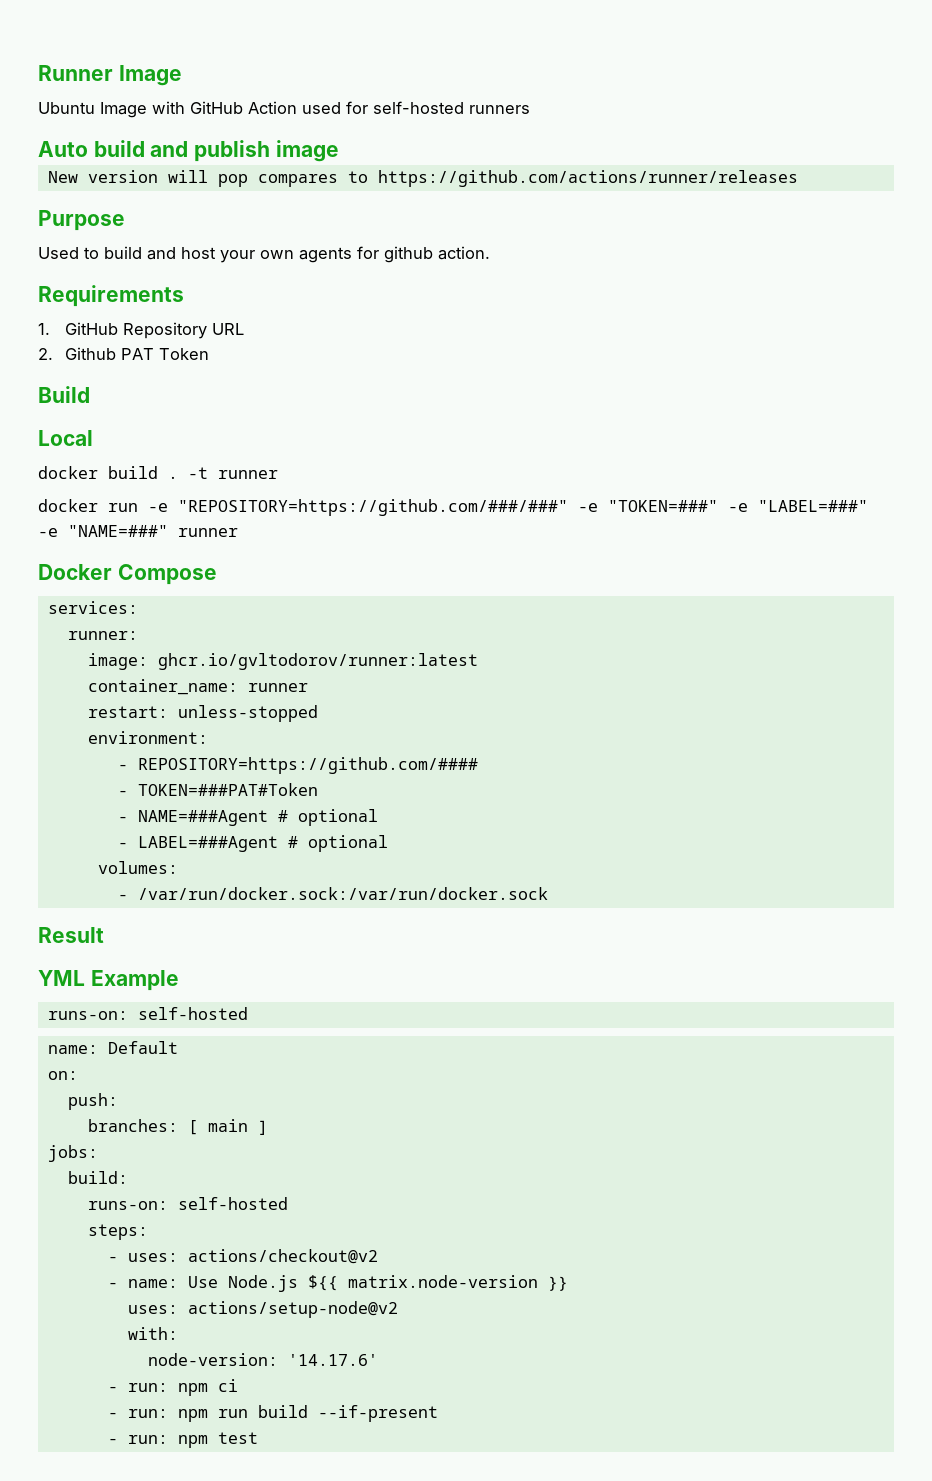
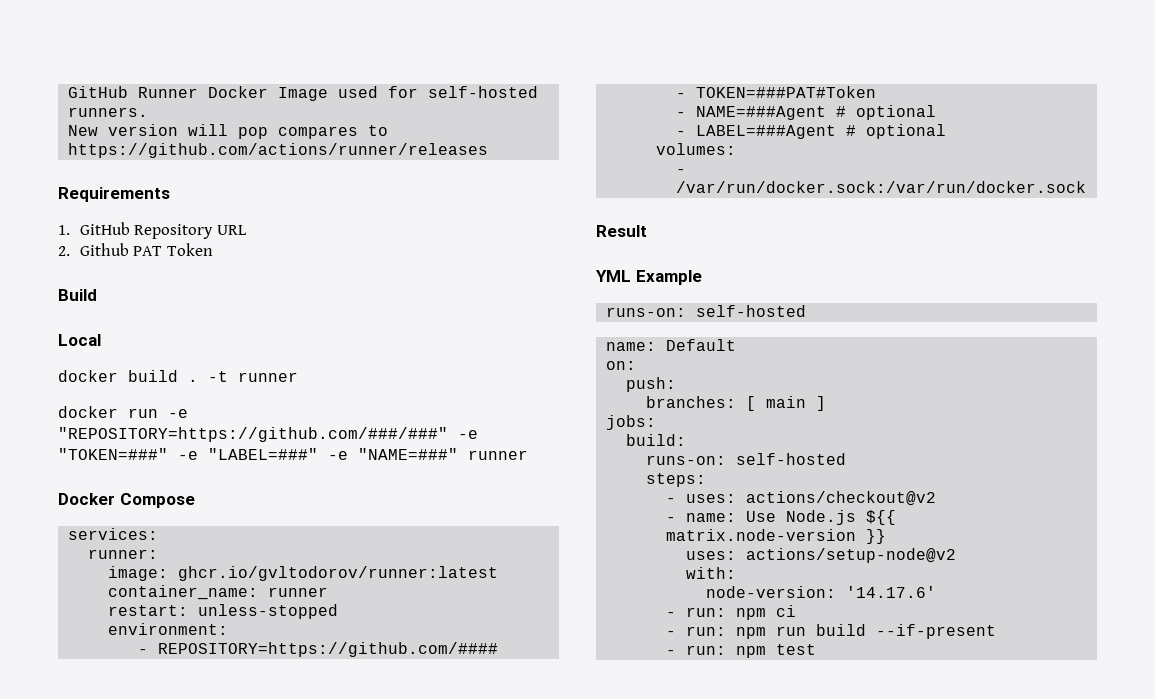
- Runner Image
- Ubuntu Image with GitHub Action used for self-hosted runners
- Auto build and publish image
+ GitHub Runner Docker Image used for self-hosted runners.
- Purpose
- Used to build and host your own agents for github action.

